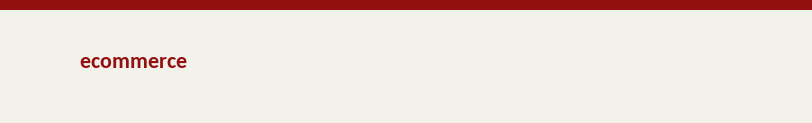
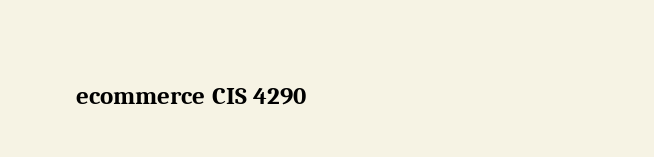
- ecommerce
+ ecommerce CIS 4290

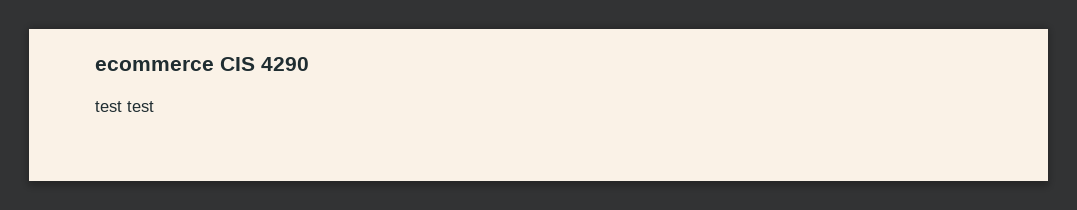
+ test test

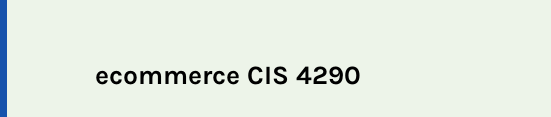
- test test

